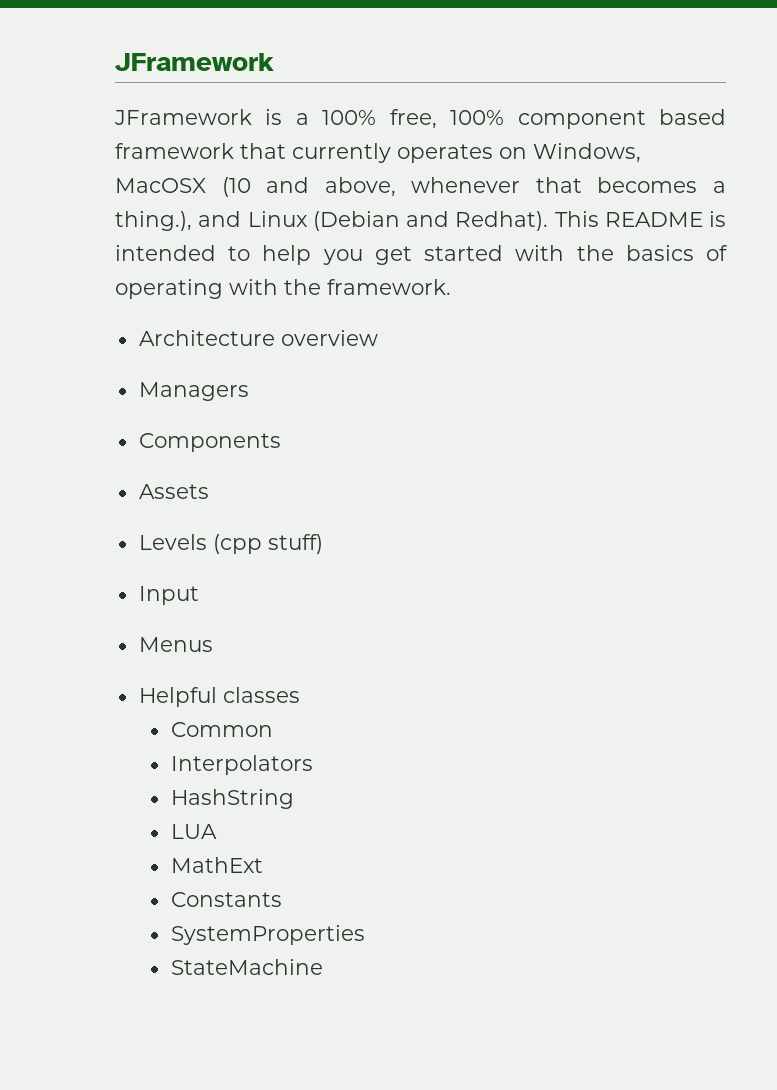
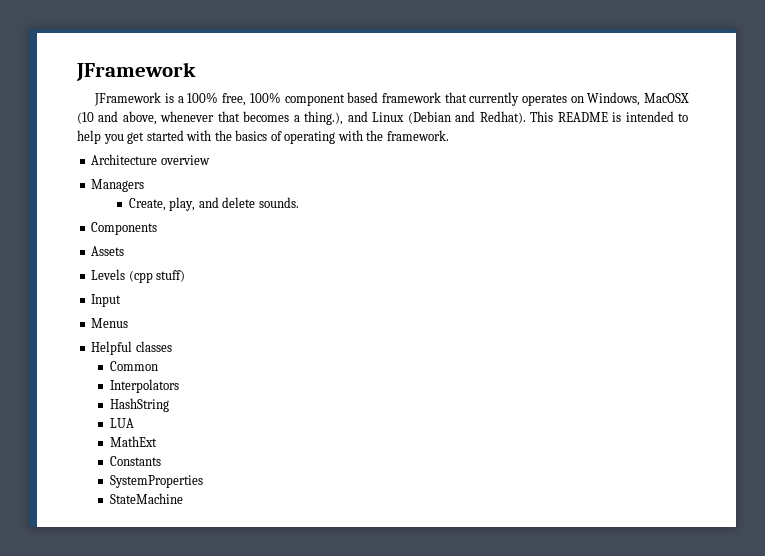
+ Create, play, and delete sounds.

